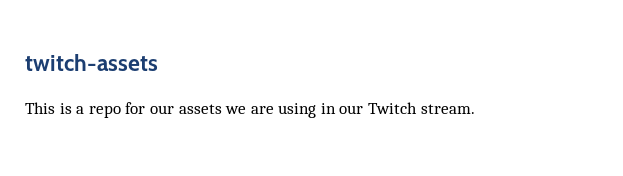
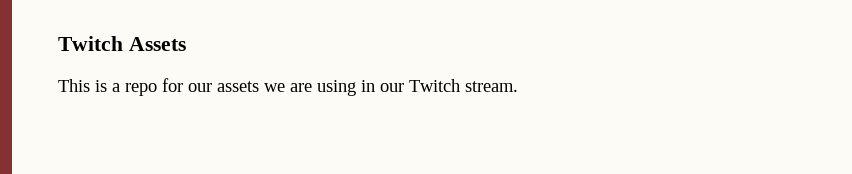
- twitch-assets
+ Twitch Assets

